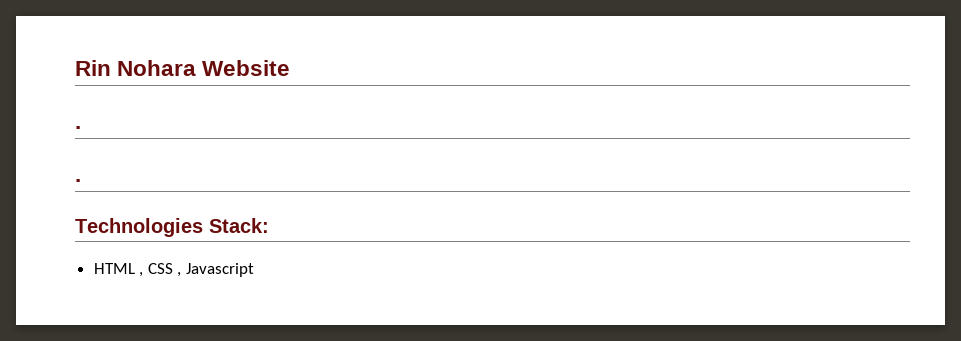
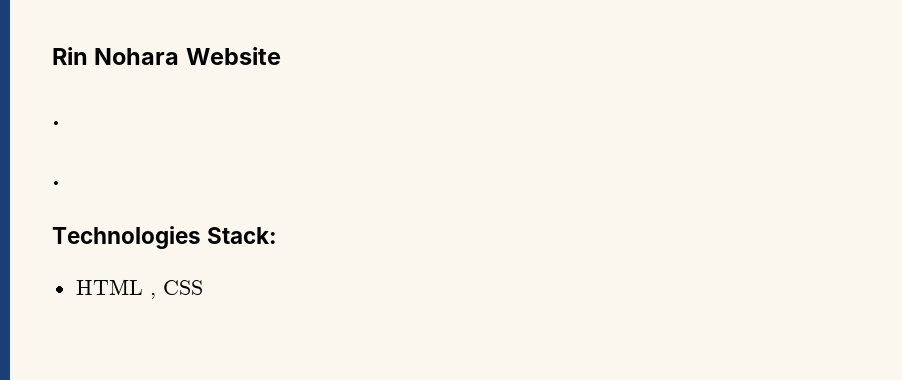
- HTML , CSS , Javascript
+ HTML , CSS

